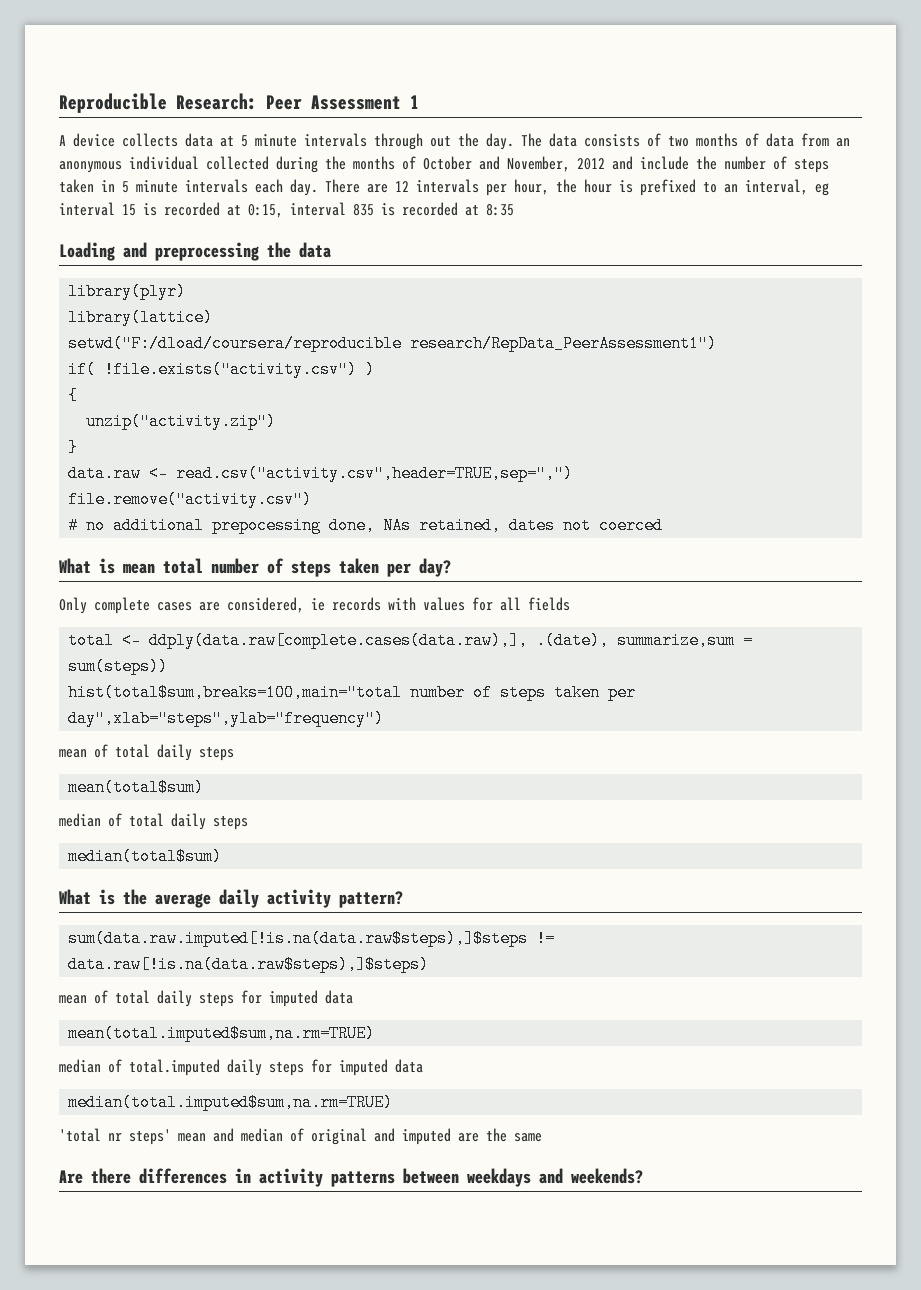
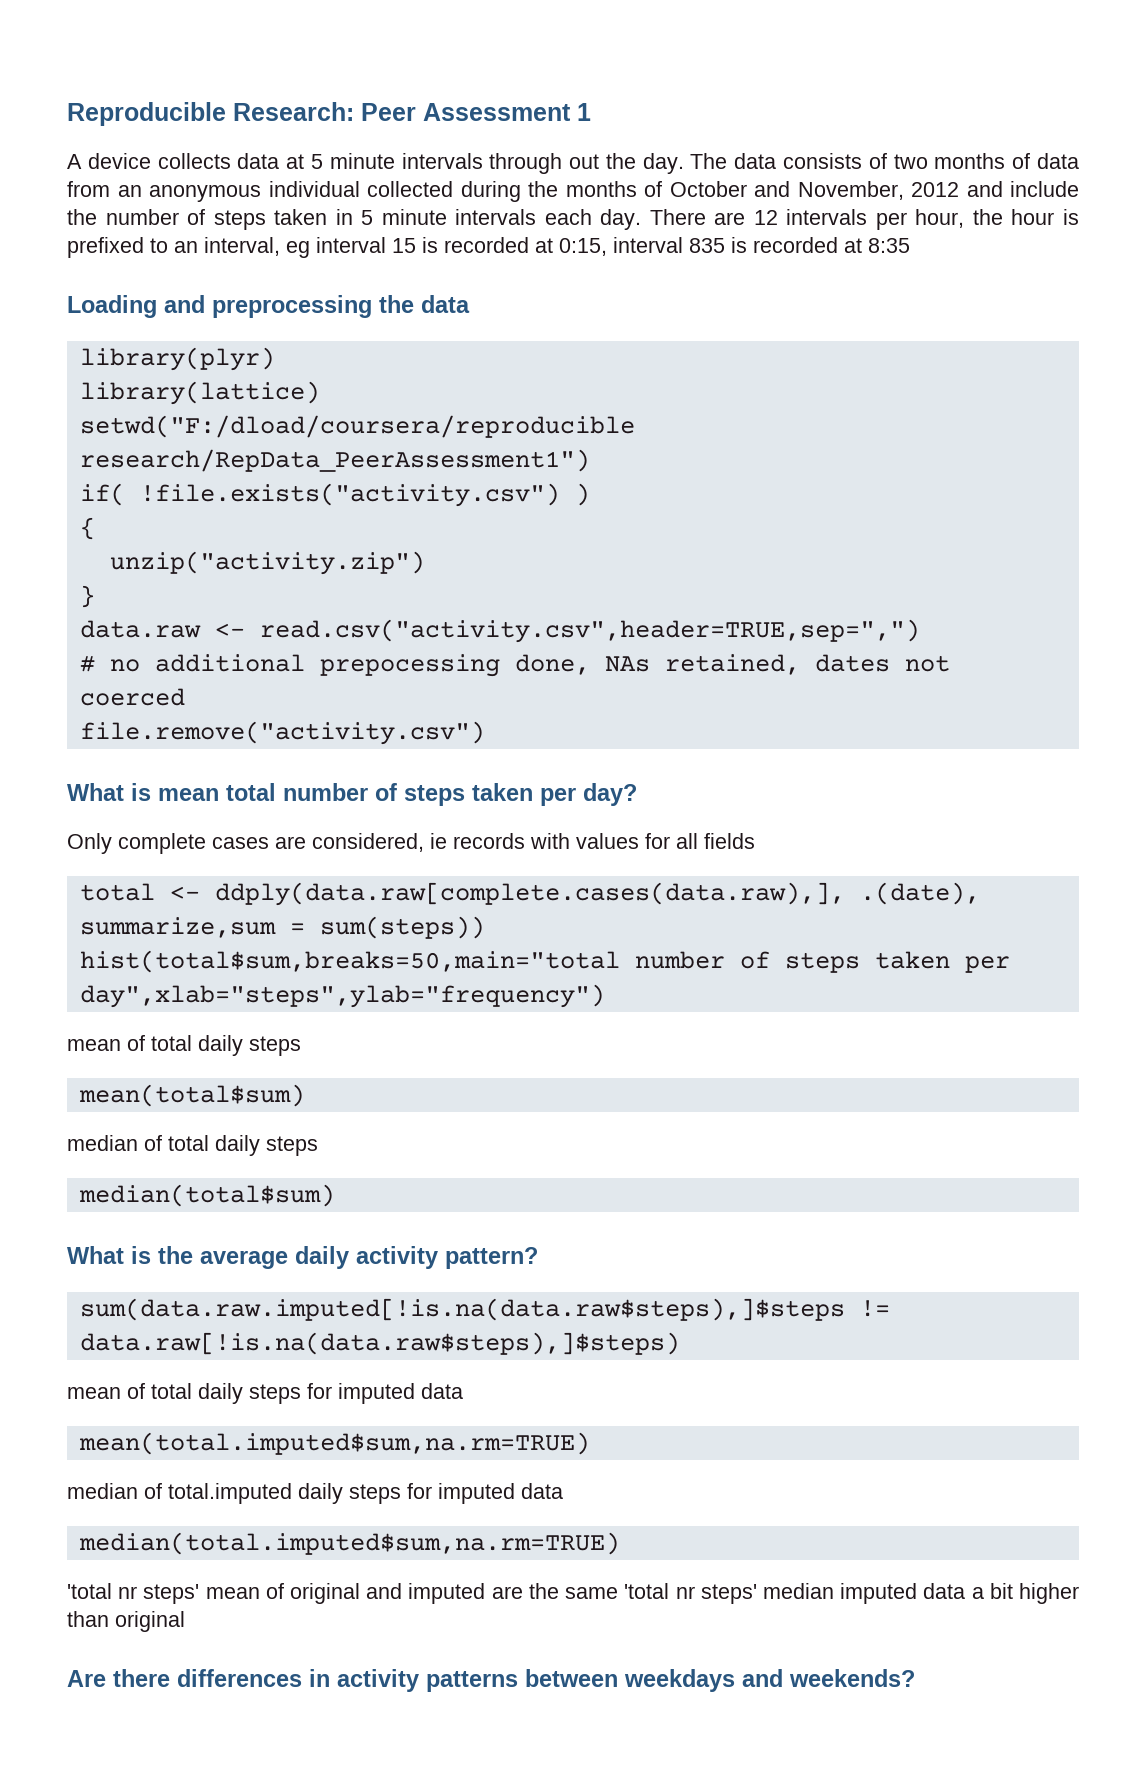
- file.remove("activity.csv")
+ file.remove("activity.csv")
- hist(total$sum,breaks=100,main="total number of steps taken per day",xlab="steps",ylab="frequency")
+ hist(total$sum,breaks=50,main="total number of steps taken per day",xlab="steps",ylab="frequency")
- 'total nr steps' mean and median of original and imputed are the same
+ 'total nr steps' mean of original and imputed are the same 'total nr steps' median imputed data a bit higher than original

